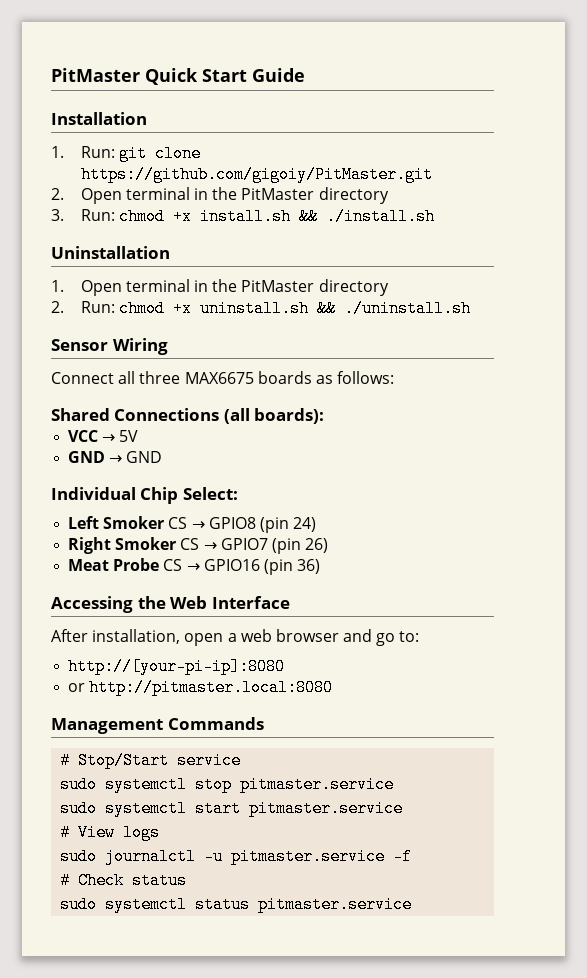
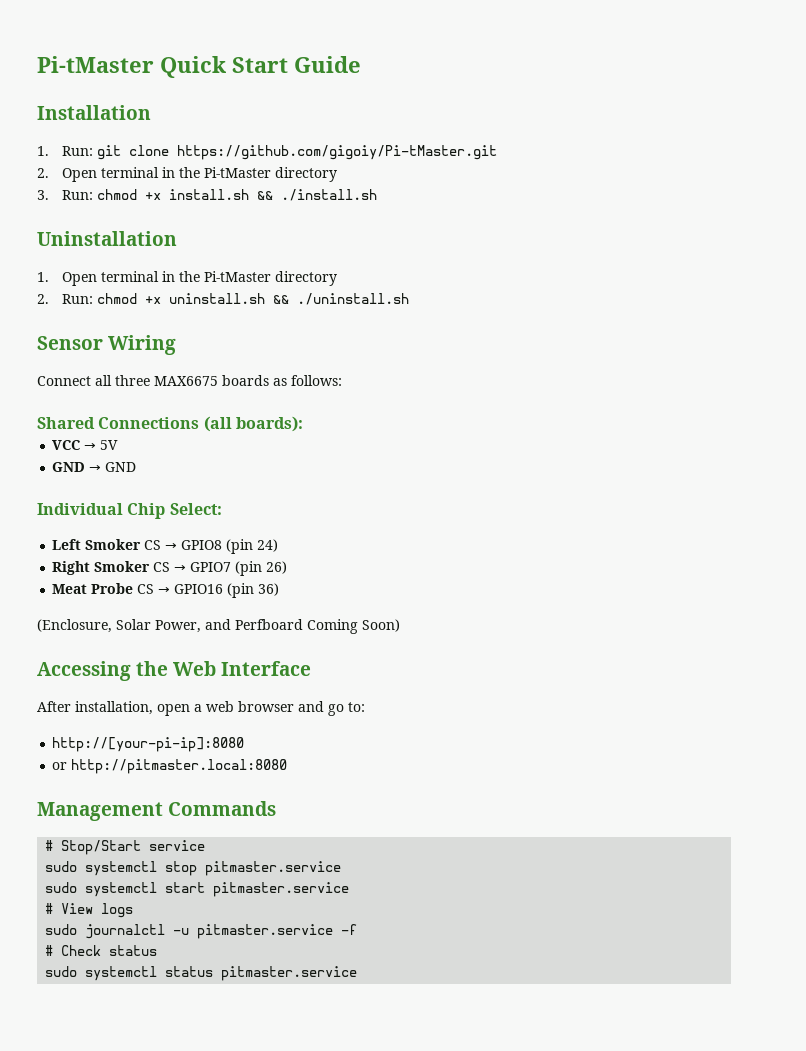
- PitMaster Quick Start Guide
+ Pi-tMaster Quick Start Guide
- 1. Run: git clone https://github.com/gigoiy/PitMaster.git
+ 1. Run: git clone https://github.com/gigoiy/Pi-tMaster.git
- 2. Open terminal in the PitMaster directory
+ 2. Open terminal in the Pi-tMaster directory
- 1. Open terminal in the PitMaster directory
+ 1. Open terminal in the Pi-tMaster directory
+ (Enclosure, Solar Power, and Perfboard Coming Soon)

